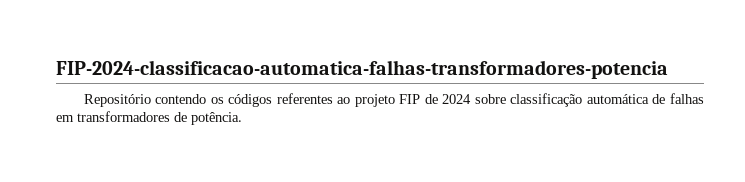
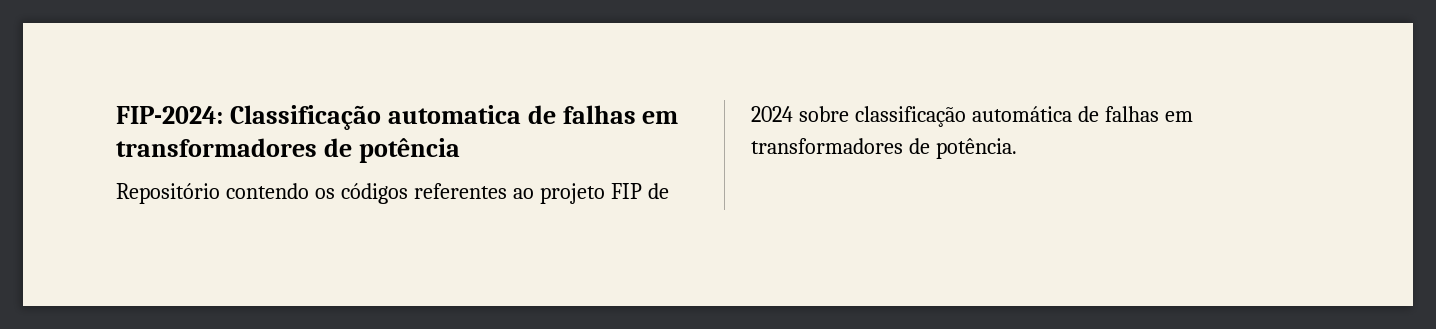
- FIP-2024-classificacao-automatica-falhas-transformadores-potencia
+ FIP-2024: Classificação automatica de falhas em transformadores de potência

